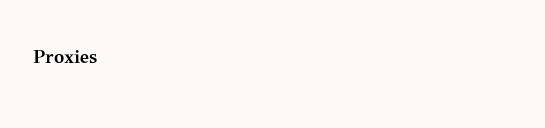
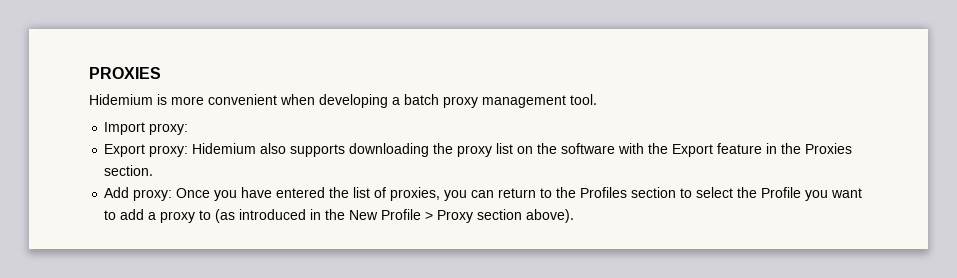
- Proxies
+ PROXIES
+ Hidemium is more convenient when developing a batch proxy management tool.
+ Import proxy:
+ Export proxy: Hidemium also supports downloading the proxy list on the software with the Export feature in the Proxies section.
+ Add proxy: Once you have entered the list of proxies, you can return to the Profiles section to select the Profile you want to add a proxy to (as introduced in the New Profile > Proxy section above).

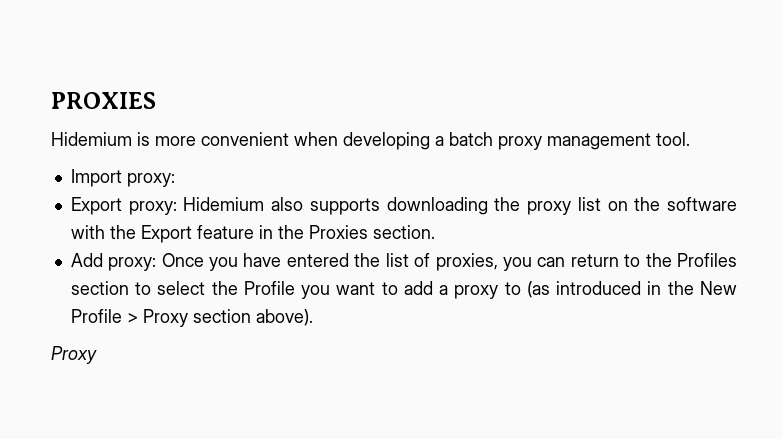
  Add proxy: Once you have entered the list of proxies, you can return to the Profiles section to select the Profile you want to add a proxy to (as introduced in the New Profile > Proxy section above).
+ Proxy

